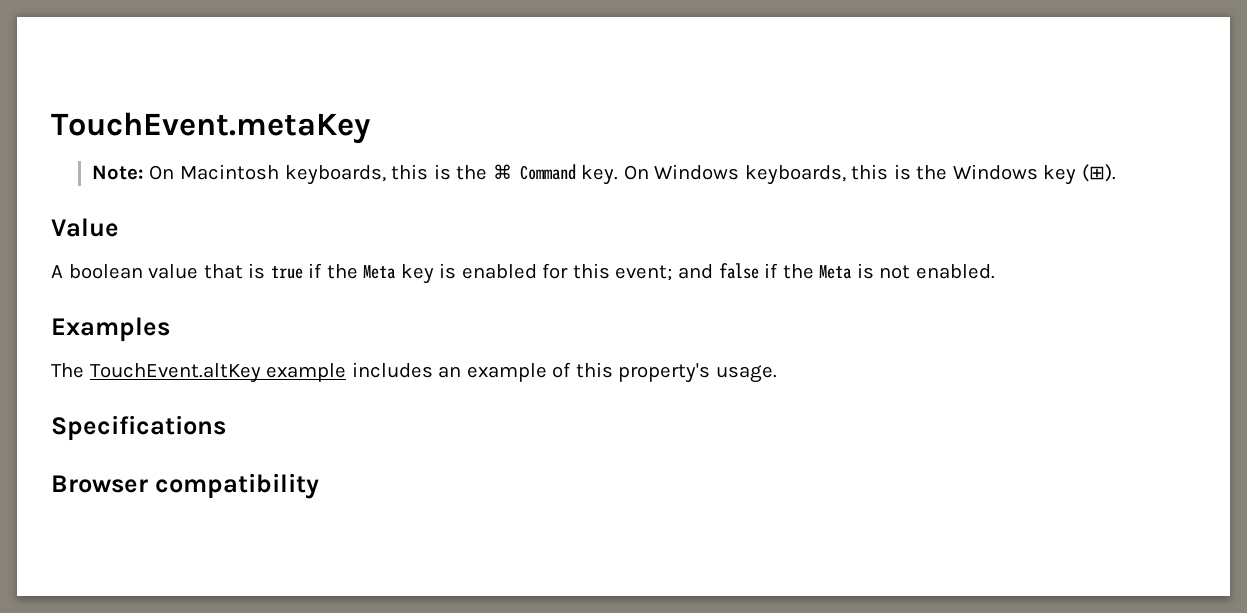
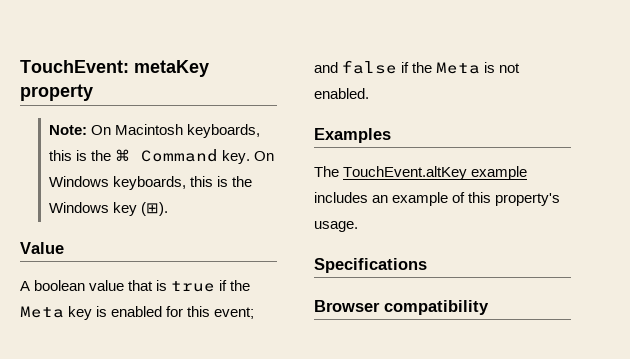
- TouchEvent.metaKey
+ TouchEvent: metaKey property

